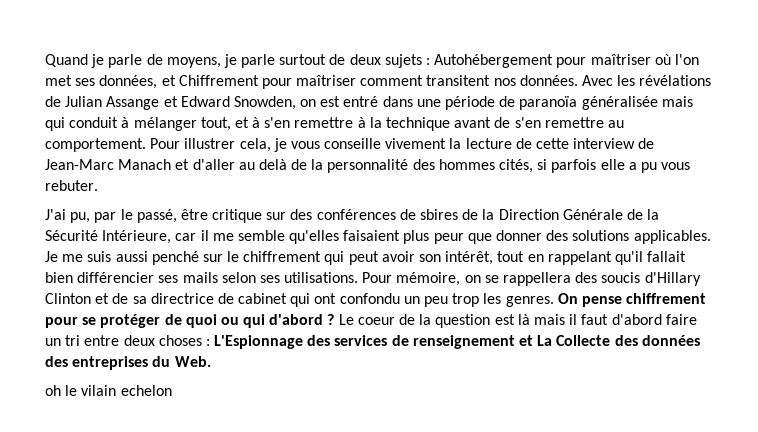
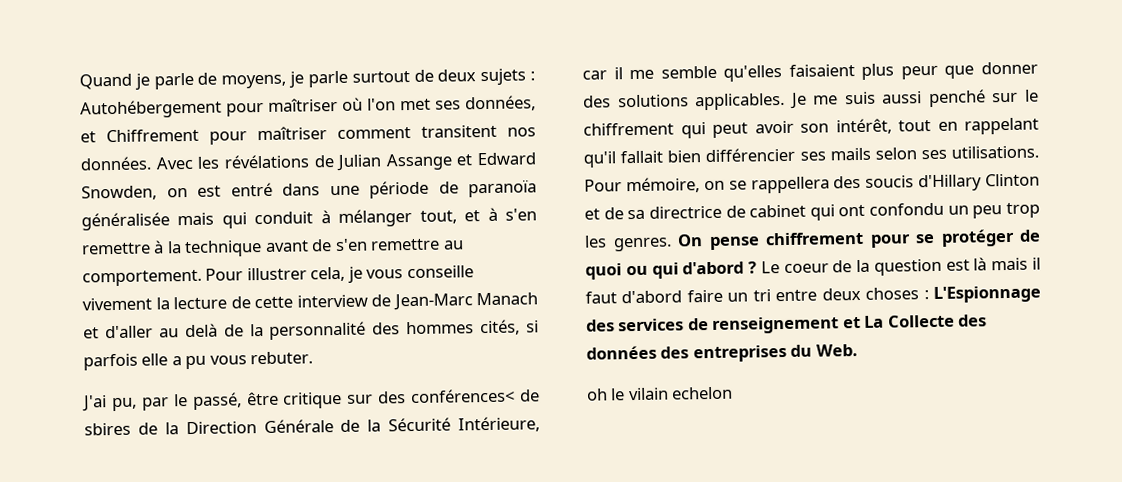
- J'ai pu, par le passé, être critique sur des conférences de sbires de la Direction Générale de la Sécurité Intérieure, car il me semble qu'elles faisaient plus peur que donner des solutions applicables.
+ J'ai pu, par le passé, être critique sur des conférences< de sbires de la Direction Générale de la Sécurité Intérieure, car il me semble qu'elles faisaient plus peur que donner des solutions applicables.

